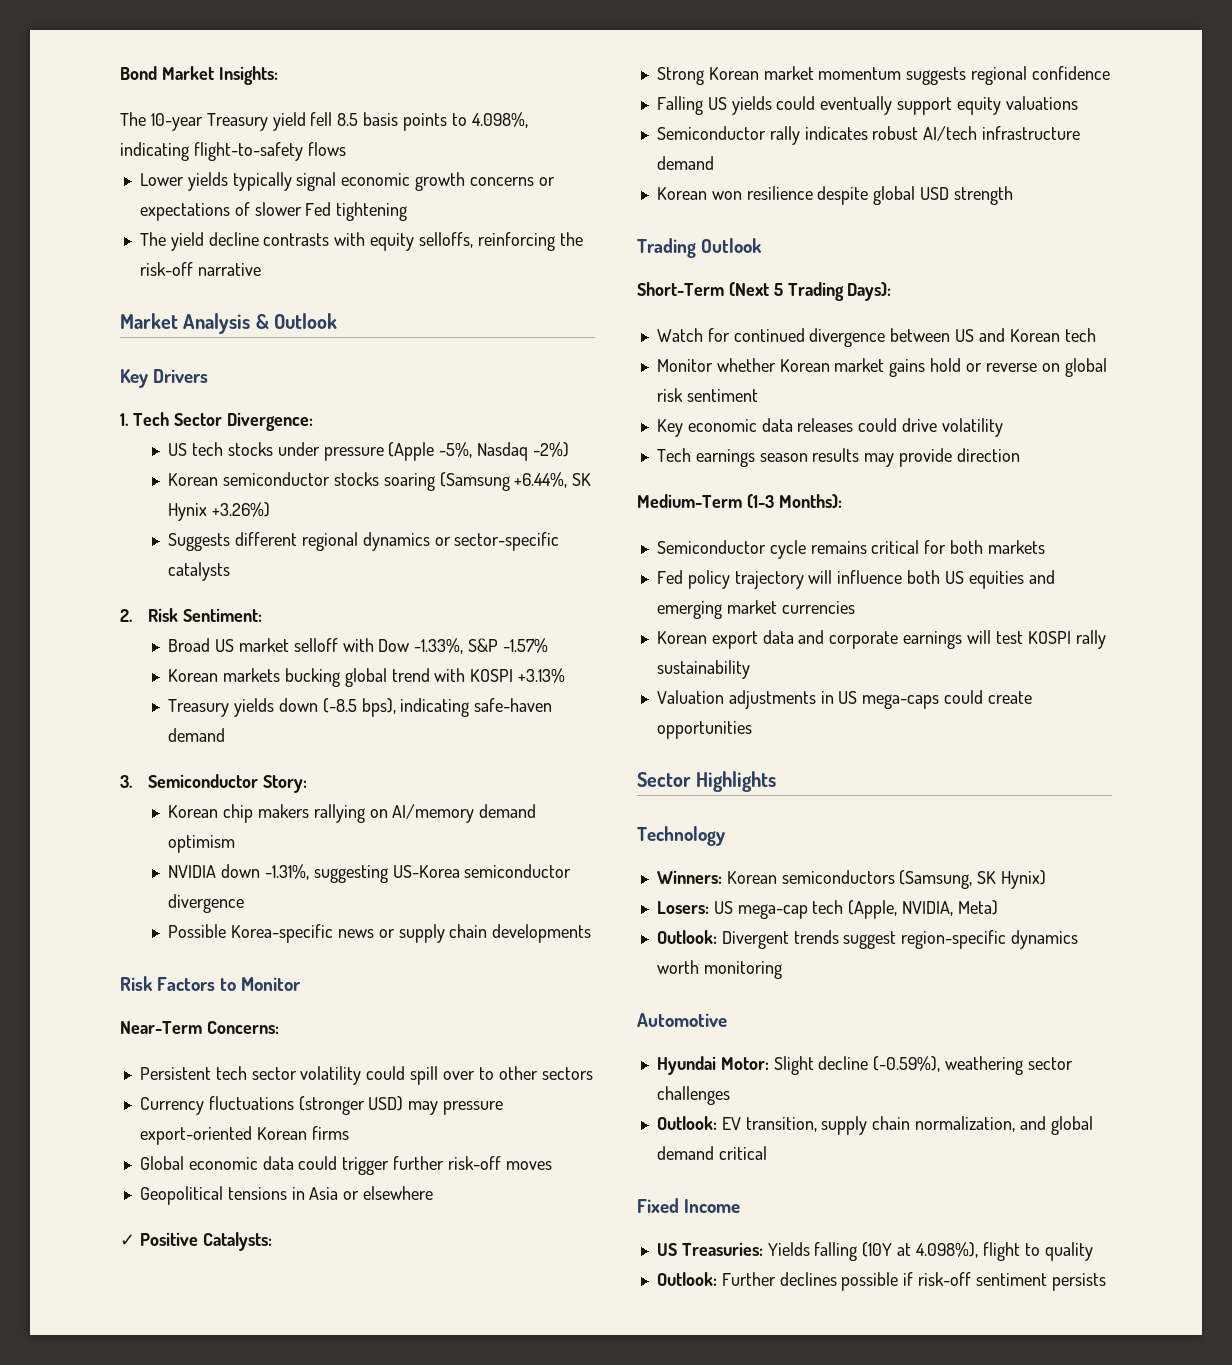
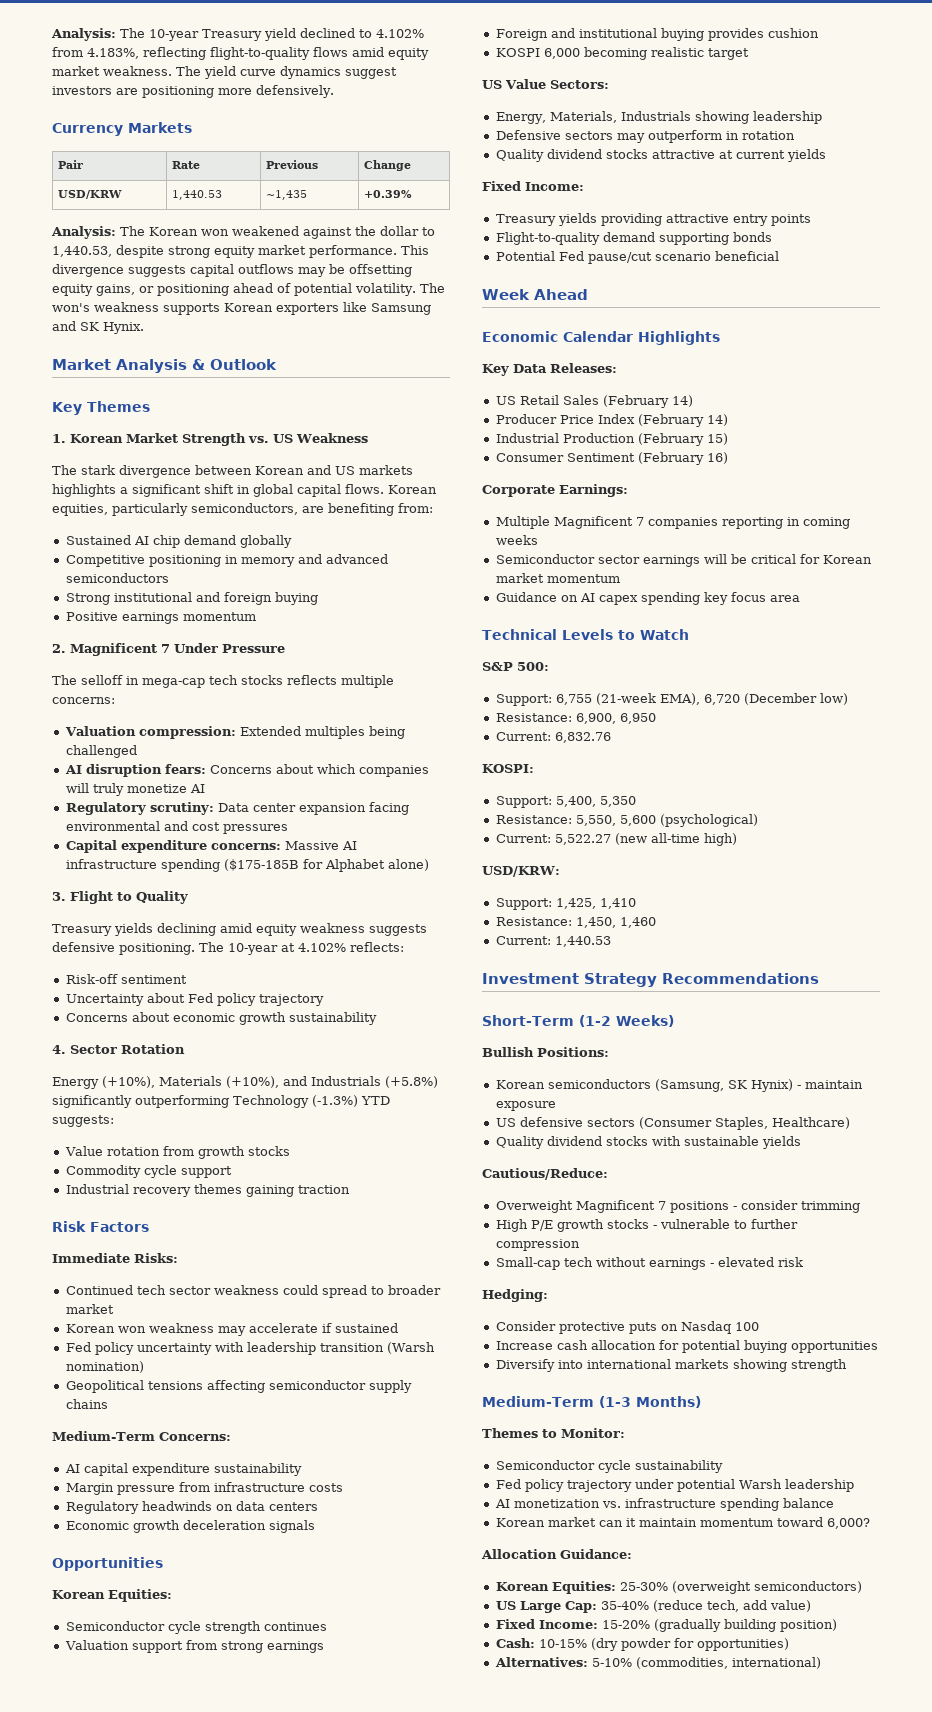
- Bond Market Insights:
- The 10-year Treasury yield fell 8.5 basis points to 4.098%, indicating flight-to-safety flows
- Lower yields typically signal economic growth concerns or expectations of slower Fed tightening
- The yield decline contrasts with equity selloffs, reinforcing the risk-off narrative
+ Analysis: The 10-year Treasury yield declined to 4.102% from 4.183%, reflecting flight-to-quality flows amid equity market weakness. The yield curve dynamics suggest investors are positioning more defensively.
+ Currency Markets
+ Pair | Rate | Previous | Change
+ USD/KRW | 1,440.53 | ~1,435 | +0.39%
+ Analysis: The Korean won weakened against the dollar to 1,440.53, despite strong equity market performance. This divergence suggests capital outflows may be offsetting equity gains, or positioning ahead of potential volatility. The won's weakness supports Korean exporters like Samsung and SK Hynix.
- Key Drivers
+ Key Themes
- 1. Tech Sector Divergence:
- US tech stocks under pressure (Apple -5%, Nasdaq -2%)
- Korean semiconductor stocks soaring (Samsung +6.44%, SK Hynix +3.26%)
- Suggests different regional dynamics or sector-specific catalysts
- 2. Risk Sentiment:
- Broad US market selloff with Dow -1.33%, S&P -1.57%
- Korean markets bucking global trend with KOSPI +3.13%
- Treasury yields down (-8.5 bps), indicating safe-haven demand
- 3. Semiconductor Story:
- Korean chip makers rallying on AI/memory demand optimism
- NVIDIA down -1.31%, suggesting US-Korea semiconductor divergence
- Possible Korea-specific news or supply chain developments
- Risk Factors to Monitor
- Near-Term Concerns:
- Persistent tech sector volatility could spill over to other sectors
- Currency fluctuations (stronger USD) may pressure export-oriented Korean firms
- Global economic data could trigger further risk-off moves
- Geopolitical tensions in Asia or elsewhere
- ✓ Positive Catalysts:
- Strong Korean market momentum suggests regional confidence
- Falling US yields could eventually support equity valuations
- Semiconductor rally indicates robust AI/tech infrastructure demand
- Korean won resilience despite global USD strength
- Trading Outlook
- Short-Term (Next 5 Trading Days):
- Watch for continued divergence between US and Korean tech
- Monitor whether Korean market gains hold or reverse on global risk sentiment
- Key economic data releases could drive volatility
- Tech earnings season results may provide direction
- Medium-Term (1-3 Months):
- Semiconductor cycle remains critical for both markets
- Fed policy trajectory will influence both US equities and emerging market currencies
- Korean export data and corporate earnings will test KOSPI rally sustainability
- Valuation adjustments in US mega-caps could create opportunities
- Sector Highlights
- Technology
- Winners: Korean semiconductors (Samsung, SK Hynix)
- Losers: US mega-cap tech (Apple, NVIDIA, Meta)
- Outlook: Divergent trends suggest region-specific dynamics worth monitoring
- Automotive
- Hyundai Motor: Slight decline (-0.59%), weathering sector challenges
- Outlook: EV transition, supply chain normalization, and global demand critical
- Fixed Income
- US Treasuries: Yields falling (10Y at 4.098%), flight to quality
- Outlook: Further declines possible if risk-off sentiment persists
+ 1. Korean Market Strength vs. US Weakness
+ The stark divergence between Korean and US markets highlights a significant shift in global capital flows. Korean equities, particularly semiconductors, are benefiting from:
+ Sustained AI chip demand globally
+ Competitive positioning in memory and advanced semiconductors
+ Strong institutional and foreign buying
+ Positive earnings momentum
+ 2. Magnificent 7 Under Pressure
+ The selloff in mega-cap tech stocks reflects multiple concerns:
+ Valuation compression: Extended multiples being challenged
+ AI disruption fears: Concerns about which companies will truly monetize AI
+ Regulatory scrutiny: Data center expansion facing environmental and cost pressures
+ Capital expenditure concerns: Massive AI infrastructure spending ($175-185B for Alphabet alone)
+ 3. Flight to Quality
+ Treasury yields declining amid equity weakness suggests defensive positioning. The 10-year at 4.102% reflects:
+ Risk-off sentiment
+ Uncertainty about Fed policy trajectory
+ Concerns about economic growth sustainability
+ 4. Sector Rotation
+ Energy (+10%), Materials (+10%), and Industrials (+5.8%) significantly outperforming Technology (-1.3%) YTD suggests:
+ Value rotation from growth stocks
+ Commodity cycle support
+ Industrial recovery themes gaining traction
+ Risk Factors
+ Immediate Risks:
+ Continued tech sector weakness could spread to broader market
+ Korean won weakness may accelerate if sustained
+ Fed policy uncertainty with leadership transition (Warsh nomination)
+ Geopolitical tensions affecting semiconductor supply chains
+ Medium-Term Concerns:
+ AI capital expenditure sustainability
+ Margin pressure from infrastructure costs
+ Regulatory headwinds on data centers
+ Economic growth deceleration signals
+ Opportunities
+ Korean Equities:
+ Semiconductor cycle strength continues
+ Valuation support from strong earnings
+ Foreign and institutional buying provides cushion
+ KOSPI 6,000 becoming realistic target
+ US Value Sectors:
+ Energy, Materials, Industrials showing leadership
+ Defensive sectors may outperform in rotation
+ Quality dividend stocks attractive at current yields
+ Fixed Income:
+ Treasury yields providing attractive entry points
+ Flight-to-quality demand supporting bonds
+ Potential Fed pause/cut scenario beneficial
+ Week Ahead
+ Economic Calendar Highlights
+ Key Data Releases:
+ US Retail Sales (February 14)
+ Producer Price Index (February 14)
+ Industrial Production (February 15)
+ Consumer Sentiment (February 16)
+ Corporate Earnings:
+ Multiple Magnificent 7 companies reporting in coming weeks
+ Semiconductor sector earnings will be critical for Korean market momentum
+ Guidance on AI capex spending key focus area
+ Technical Levels to Watch
+ S&P 500:
+ Support: 6,755 (21-week EMA), 6,720 (December low)
+ Resistance: 6,900, 6,950
+ Current: 6,832.76
+ KOSPI:
+ Support: 5,400, 5,350
+ Resistance: 5,550, 5,600 (psychological)
+ Current: 5,522.27 (new all-time high)
+ USD/KRW:
+ Support: 1,425, 1,410
+ Resistance: 1,450, 1,460
+ Current: 1,440.53
+ Investment Strategy Recommendations
+ Short-Term (1-2 Weeks)
+ Bullish Positions:
+ Korean semiconductors (Samsung, SK Hynix) - maintain exposure
+ US defensive sectors (Consumer Staples, Healthcare)
+ Quality dividend stocks with sustainable yields
+ Cautious/Reduce:
+ Overweight Magnificent 7 positions - consider trimming
+ High P/E growth stocks - vulnerable to further compression
+ Small-cap tech without earnings - elevated risk
+ Hedging:
+ Consider protective puts on Nasdaq 100
+ Increase cash allocation for potential buying opportunities
+ Diversify into international markets showing strength
+ Medium-Term (1-3 Months)
+ Themes to Monitor:
+ Semiconductor cycle sustainability
+ Fed policy trajectory under potential Warsh leadership
+ AI monetization vs. infrastructure spending balance
+ Korean market can it maintain momentum toward 6,000?
+ Allocation Guidance:
+ Korean Equities: 25-30% (overweight semiconductors)
+ US Large Cap: 35-40% (reduce tech, add value)
+ Fixed Income: 15-20% (gradually building position)
+ Cash: 10-15% (dry powder for opportunities)
+ Alternatives: 5-10% (commodities, international)

